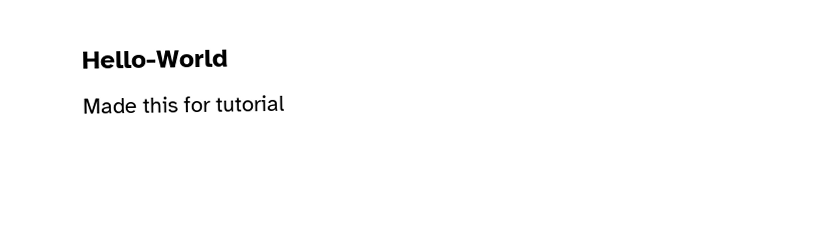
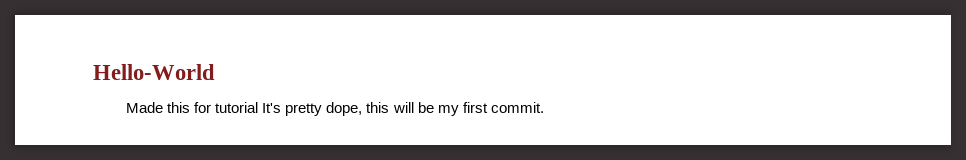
- Made this for tutorial
+ Made this for tutorial It's pretty dope, this will be my first commit.

